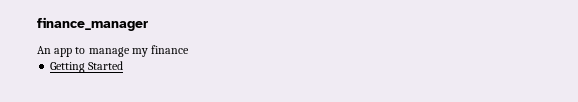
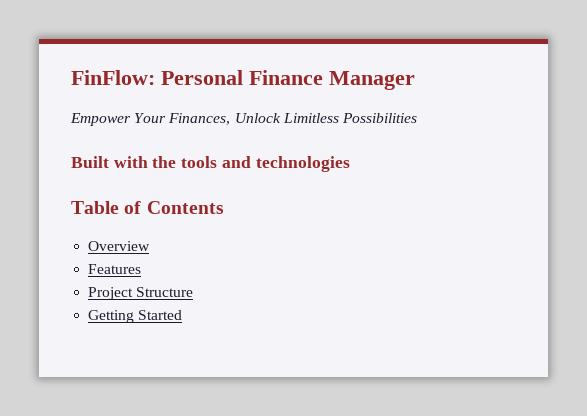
- finance_manager
- An app to manage my finance
+ FinFlow: Personal Finance Manager
+ Empower Your Finances, Unlock Limitless Possibilities
+ Built with the tools and technologies
+ Table of Contents
+ Overview
+ Features
+ Project Structure

